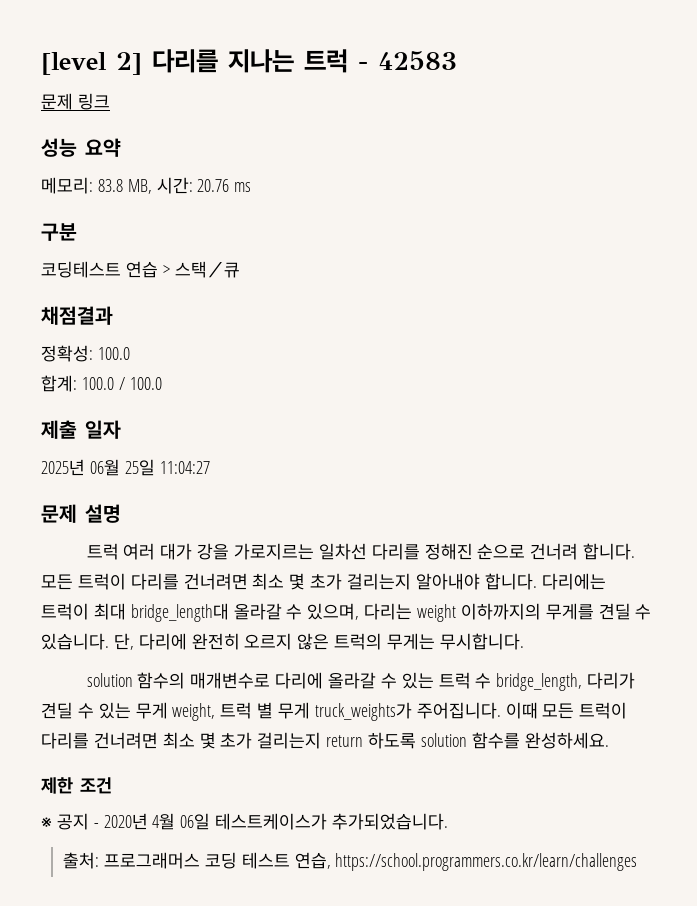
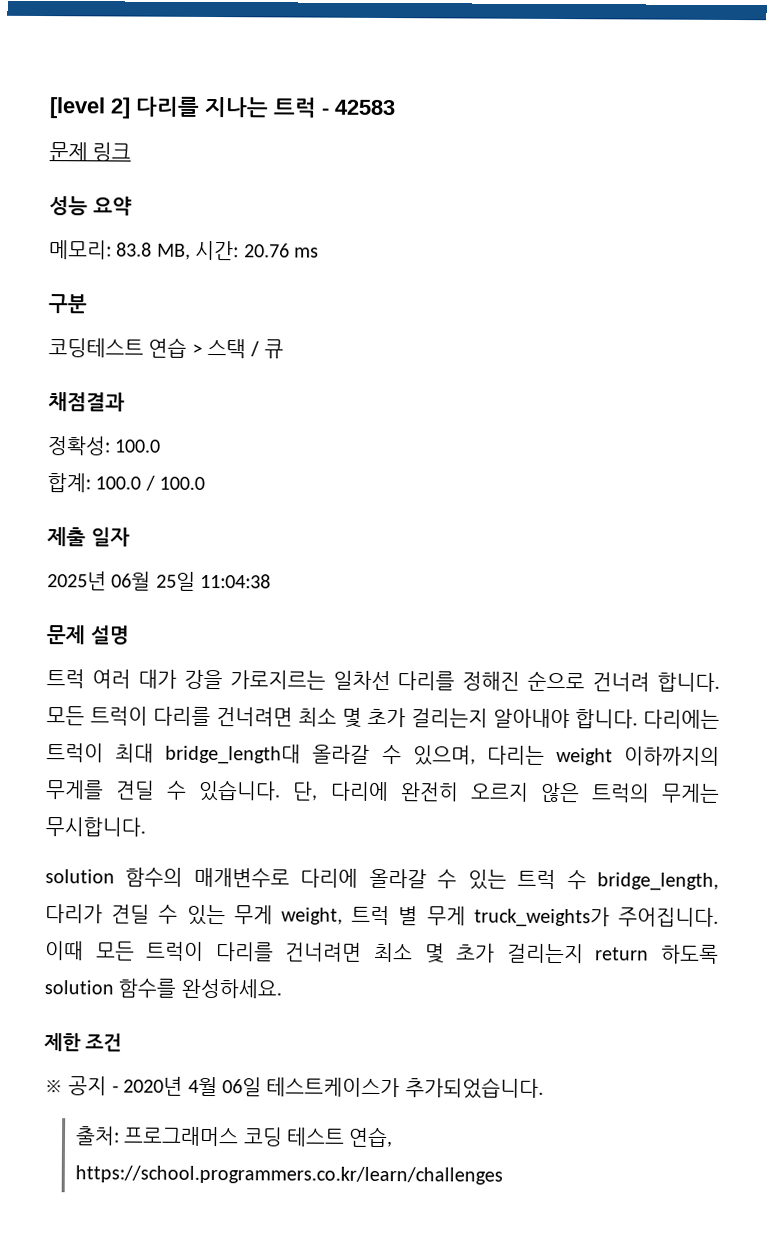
- 2025년 06월 25일 11:04:27
+ 2025년 06월 25일 11:04:38

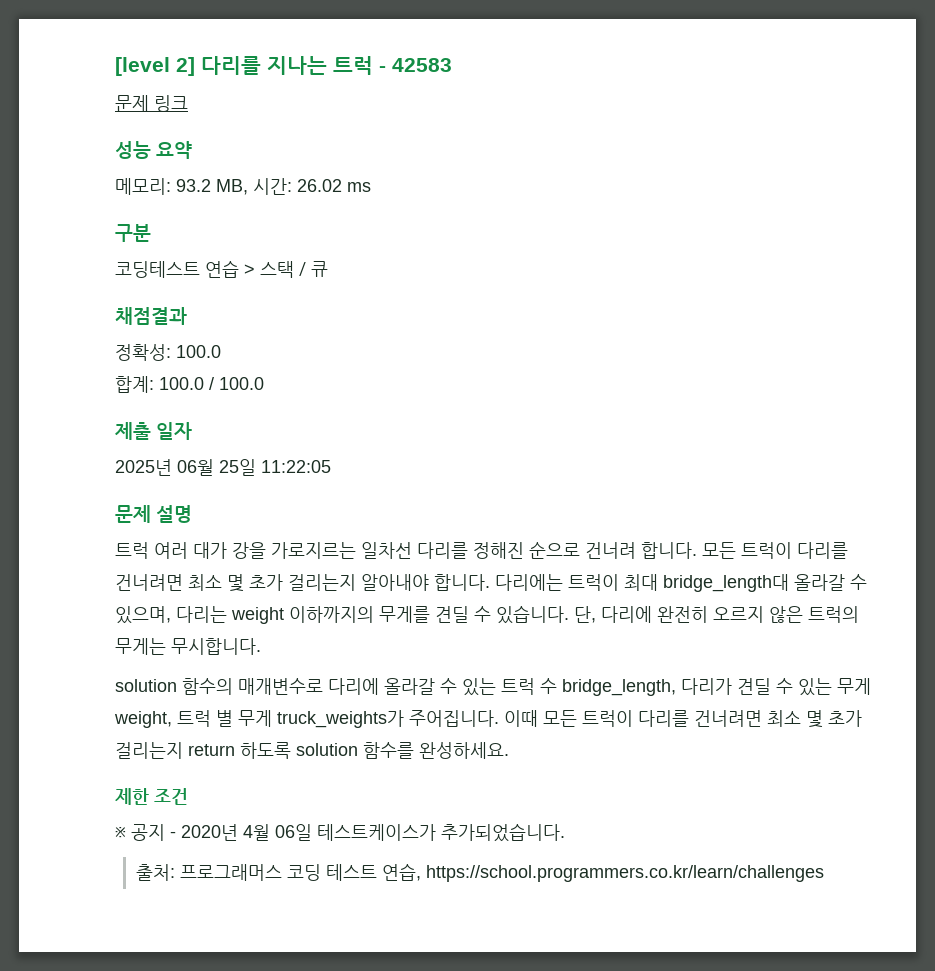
- 메모리: 83.8 MB, 시간: 20.76 ms
+ 메모리: 93.2 MB, 시간: 26.02 ms
- 2025년 06월 25일 11:04:38
+ 2025년 06월 25일 11:22:05

